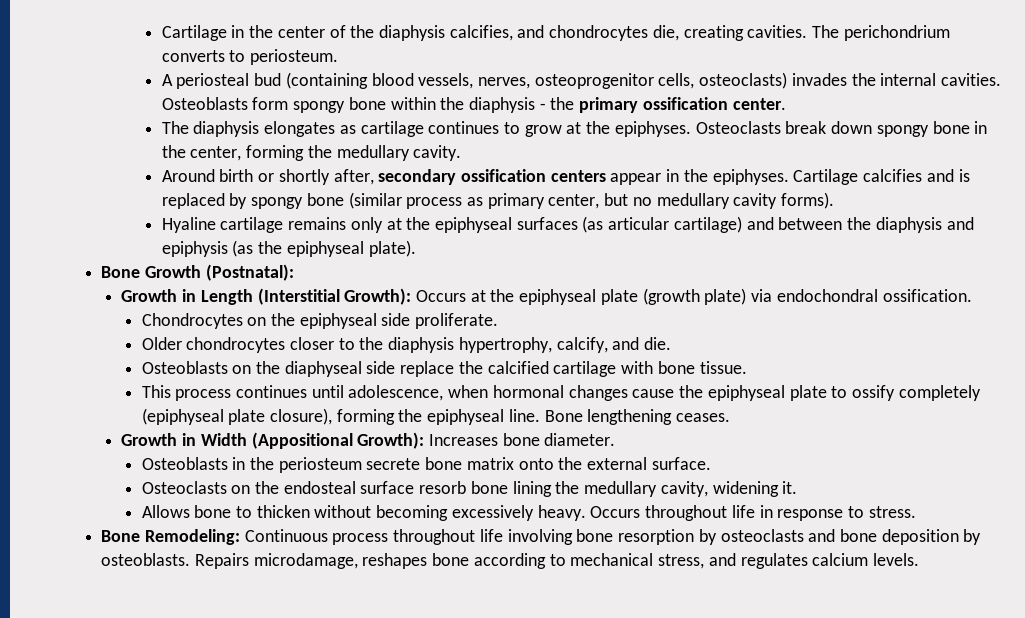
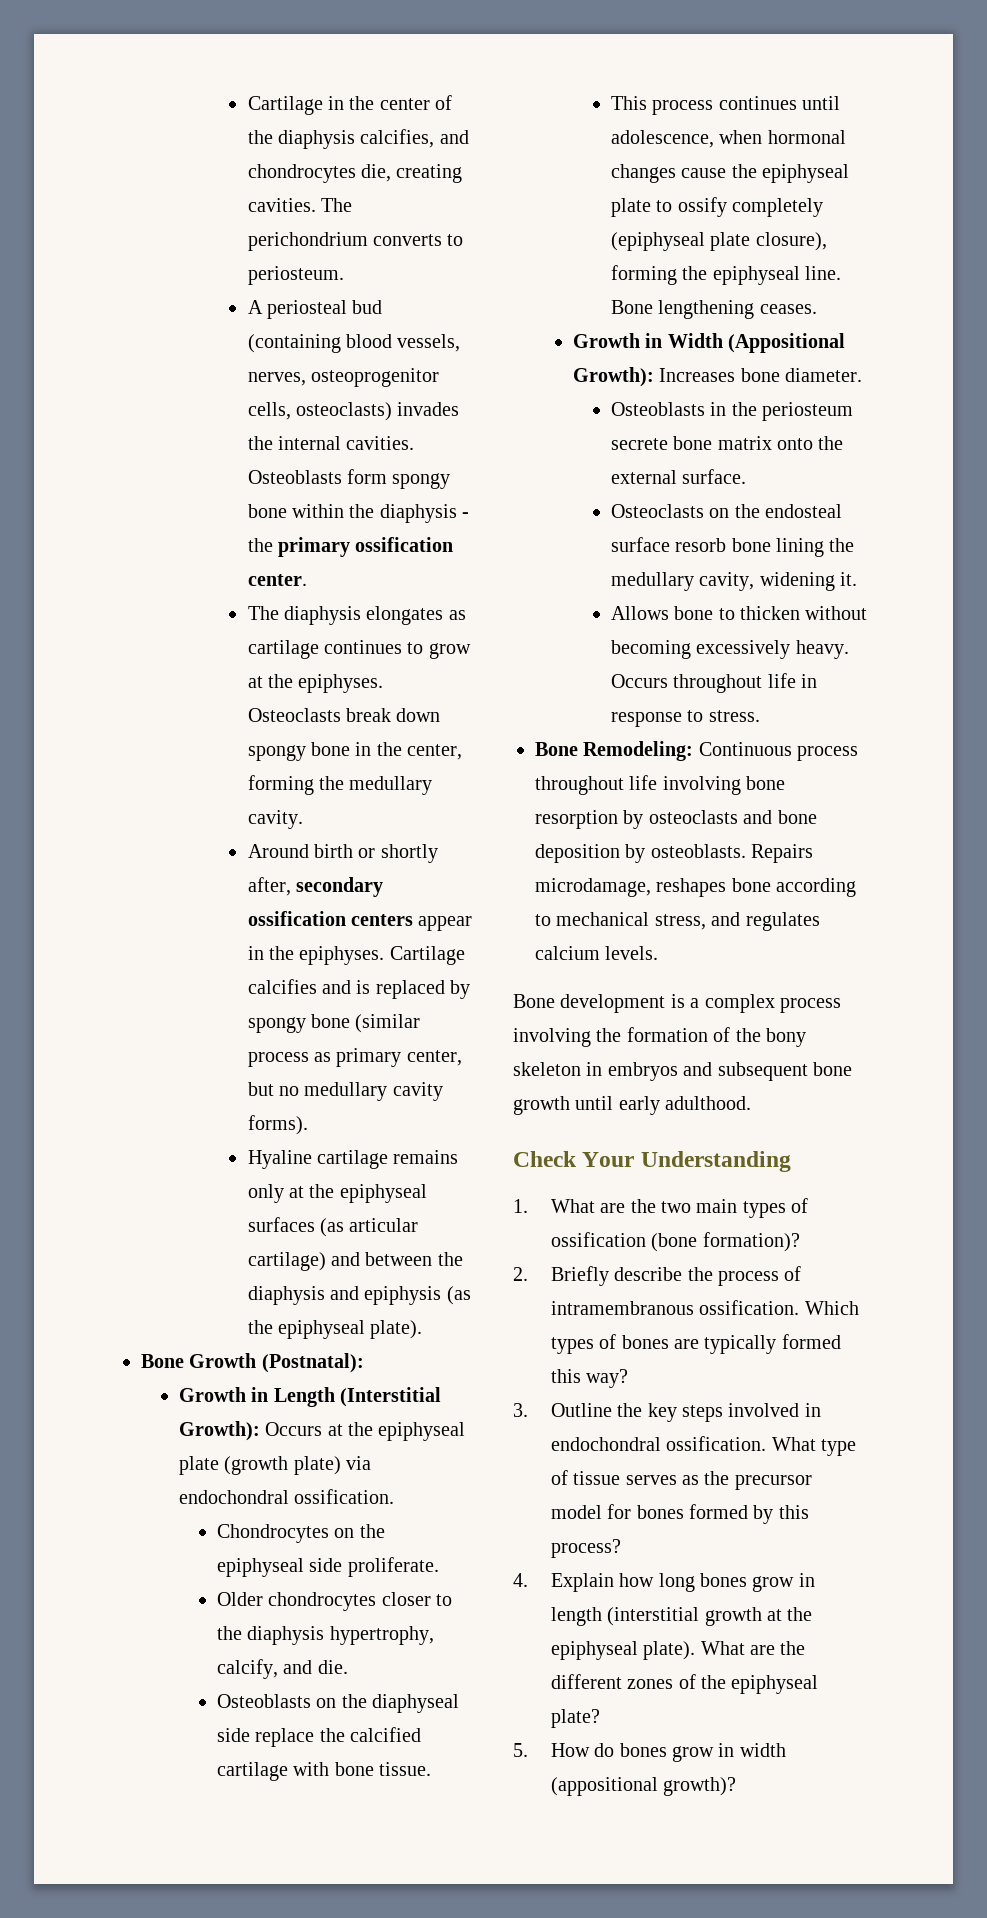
+ Bone development is a complex process involving the formation of the bony skeleton in embryos and subsequent bone growth until early adulthood.
+ Check Your Understanding
+ 1. What are the two main types of ossification (bone formation)?
+ 2. Briefly describe the process of intramembranous ossification. Which types of bones are typically formed this way?
+ 3. Outline the key steps involved in endochondral ossification. What type of tissue serves as the precursor model for bones formed by this process?
+ 4. Explain how long bones grow in length (interstitial growth at the epiphyseal plate). What are the different zones of the epiphyseal plate?
+ 5. How do bones grow in width (appositional growth)?

